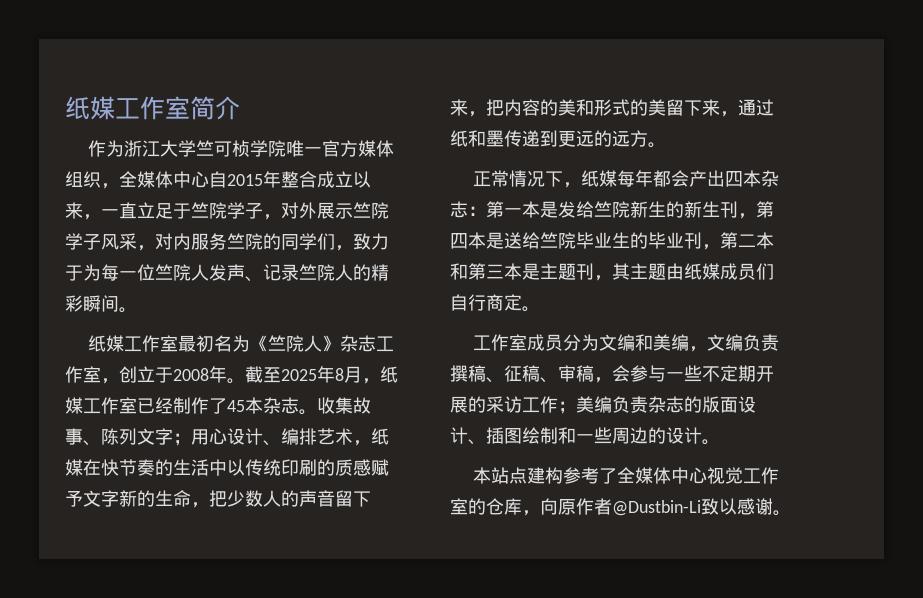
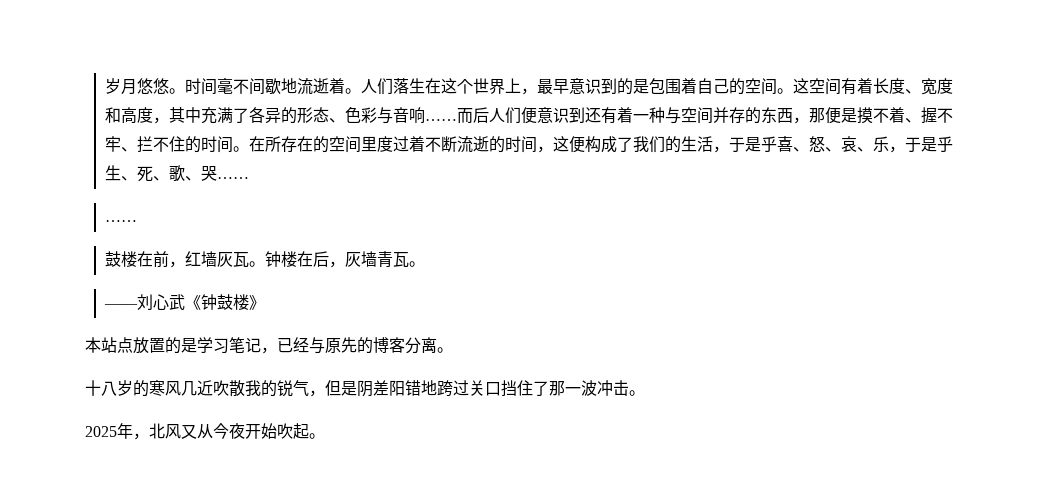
- 纸媒工作室简介
- 作为浙江大学竺可桢学院唯一官方媒体组织，全媒体中心自2015年整合成立以来，一直立足于竺院学子，对外展示竺院学子风采，对内服务竺院的同学们，致力于为每一位竺院人发声、记录竺院人的精彩瞬间。
- 纸媒工作室最初名为《竺院人》杂志工作室，创立于2008年。截至2025年8月，纸媒工作室已经制作了45本杂志。收集故事、陈列文字；用心设计、编排艺术，纸媒在快节奏的生活中以传统印刷的质感赋予文字新的生命，把少数人的声音留下来，把内容的美和形式的美留下来，通过纸和墨传递到更远的远方。
- 正常情况下，纸媒每年都会产出四本杂志：第一本是发给竺院新生的新生刊，第四本是送给竺院毕业生的毕业刊，第二本和第三本是主题刊，其主题由纸媒成员们自行商定。
- 工作室成员分为文编和美编，文编负责撰稿、征稿、审稿，会参与一些不定期开展的采访工作；美编负责杂志的版面设计、插图绘制和一些周边的设计。
- 本站点建构参考了全媒体中心视觉工作室的仓库，向原作者@Dustbin-Li致以感谢。
+ 岁月悠悠。时间毫不间歇地流逝着。人们落生在这个世界上，最早意识到的是包围着自己的空间。这空间有着长度、宽度和高度，其中充满了各异的形态、色彩与音响……而后人们便意识到还有着一种与空间并存的东西，那便是摸不着、握不牢、拦不住的时间。在所存在的空间里度过着不断流逝的时间，这便构成了我们的生活，于是乎喜、怒、哀、乐，于是乎生、死、歌、哭……
+ ……
+ 鼓楼在前，红墙灰瓦。钟楼在后，灰墙青瓦。
+ ——刘心武《钟鼓楼》
+ 本站点放置的是学习笔记，已经与原先的博客分离。
+ 十八岁的寒风几近吹散我的锐气，但是阴差阳错地跨过关口挡住了那一波冲击。
+ 2025年，北风又从今夜开始吹起。

